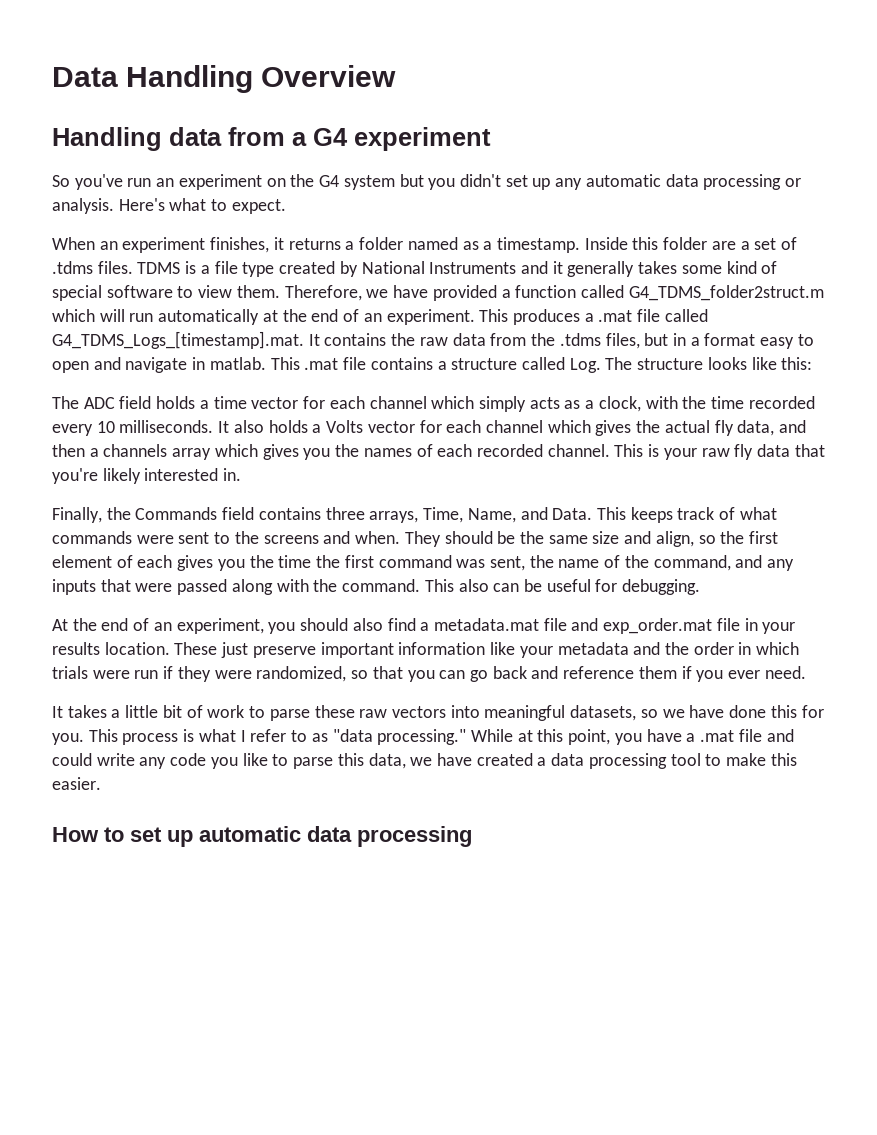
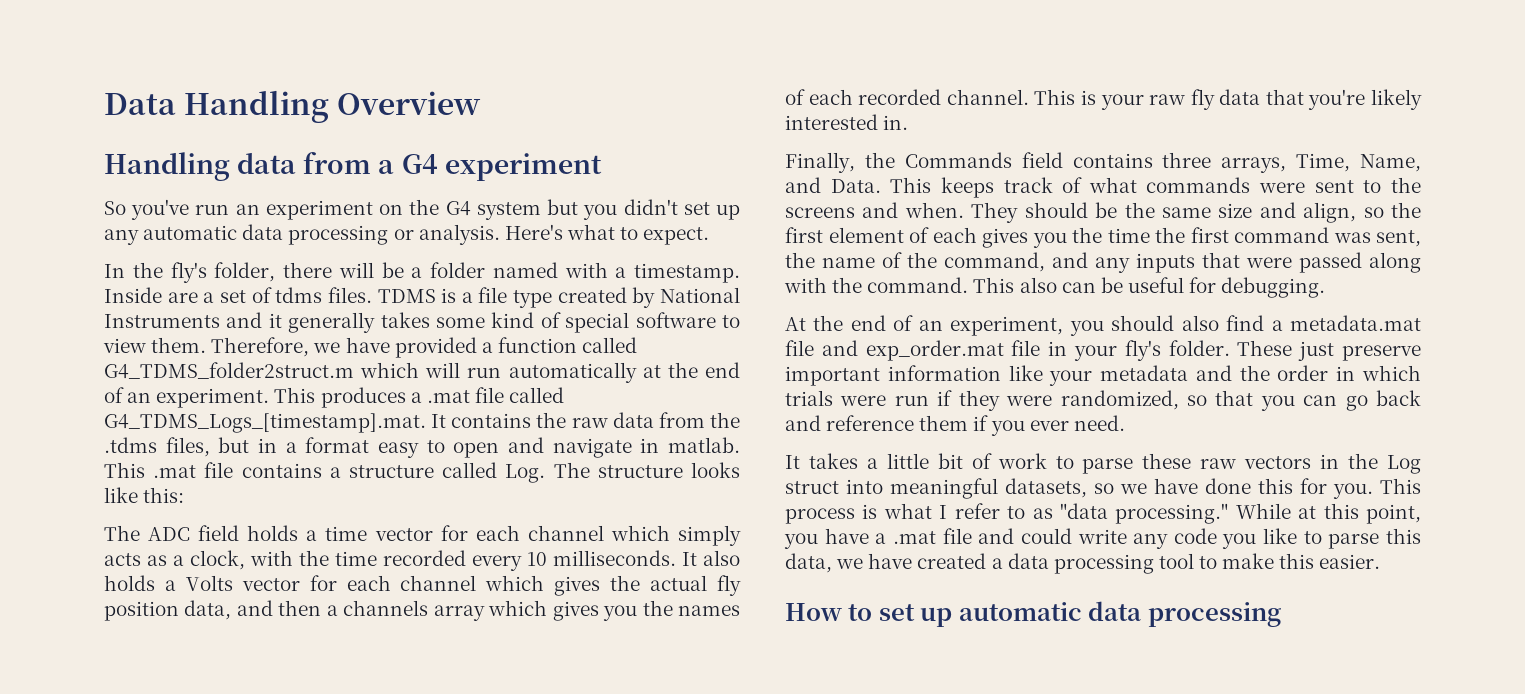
- When an experiment finishes, it returns a folder named as a timestamp.
+ In the fly's folder, there will be a folder named with a timestamp.
- Inside this folder are a set of .tdms files.
+ Inside are a set of tdms files.
- It also holds a Volts vector for each channel which gives the actual fly data, and then a channels array which gives you the names of each recorded channel.
+ It also holds a Volts vector for each channel which gives the actual fly position data, and then a channels array which gives you the names of each recorded channel.
- At the end of an experiment, you should also find a metadata.mat file and exp_order.mat file in your results location.
+ At the end of an experiment, you should also find a metadata.mat file and exp_order.mat file in your fly's folder.
- It takes a little bit of work to parse these raw vectors into meaningful datasets, so we have done this for you.
+ It takes a little bit of work to parse these raw vectors in the Log struct into meaningful datasets, so we have done this for you.

